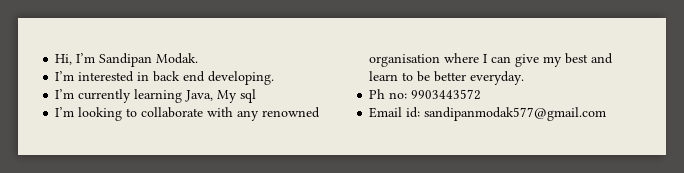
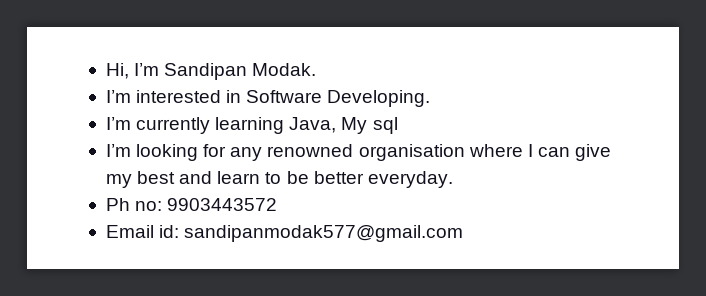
- I’m interested in back end developing.
+ I’m interested in Software Developing.
- I’m looking to collaborate with any renowned organisation where I can give my best and learn to be better everyday.
+ I’m looking for any renowned organisation where I can give my best and learn to be better everyday.

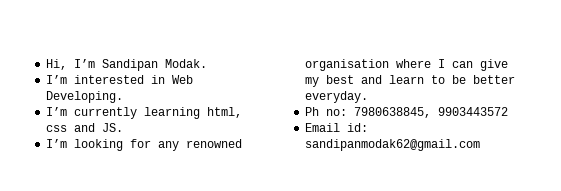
- I’m interested in Software Developing.
+ I’m interested in Web Developing.
- I’m currently learning Java, My sql
+ I’m currently learning html, css and JS.
- Ph no: 9903443572
+ Ph no: 7980638845, 9903443572
- Email id: sandipanmodak577@gmail.com
+ Email id: sandipanmodak62@gmail.com

